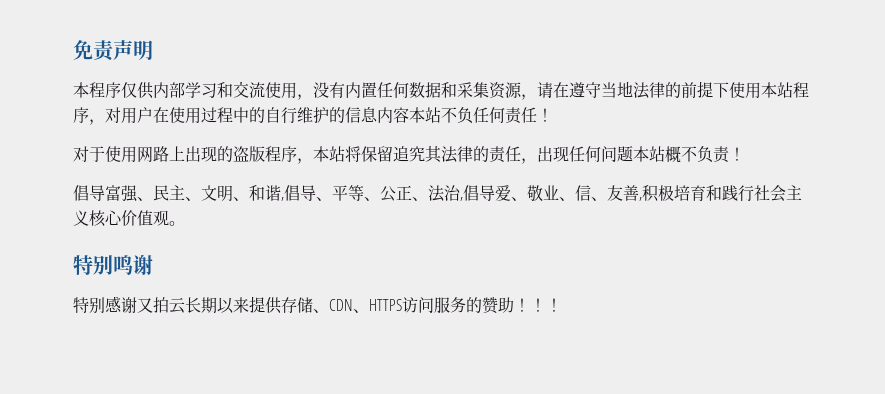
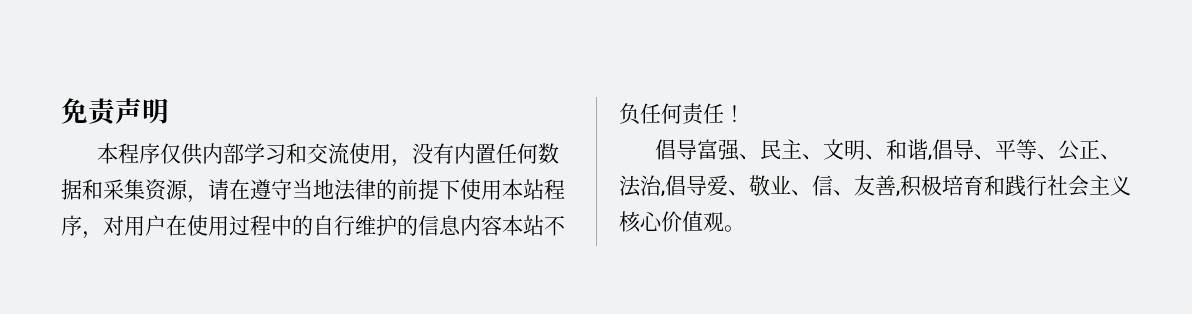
- 对于使用网路上出现的盗版程序，本站将保留追究其法律的责任，出现任何问题本站概不负责！
- 特别鸣谢
- 特别感谢又拍云长期以来提供存储、CDN、HTTPS访问服务的赞助！！！

